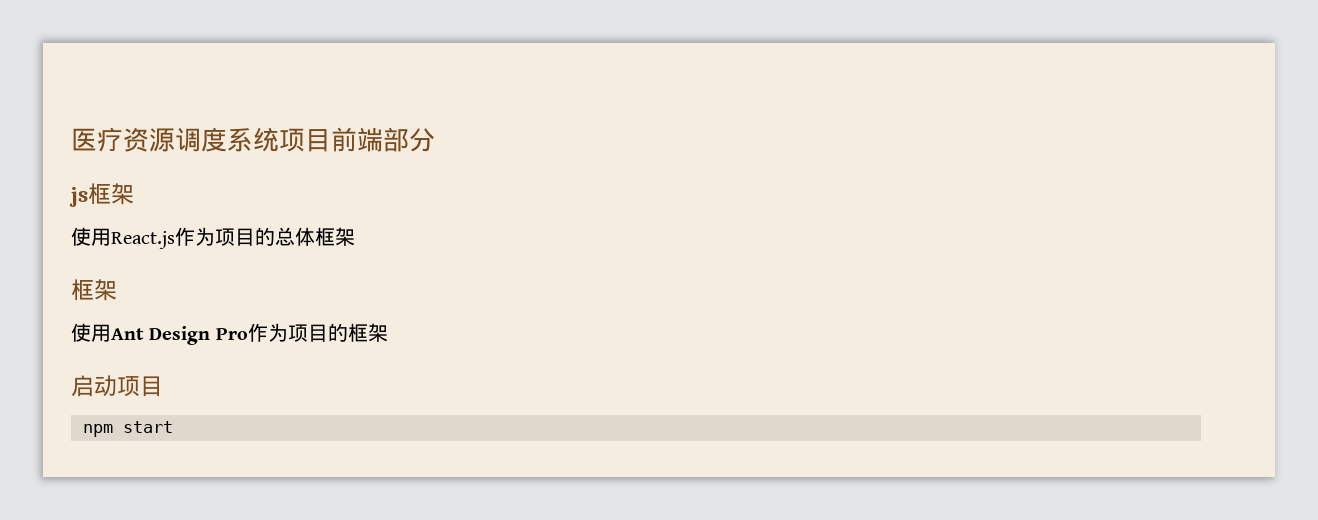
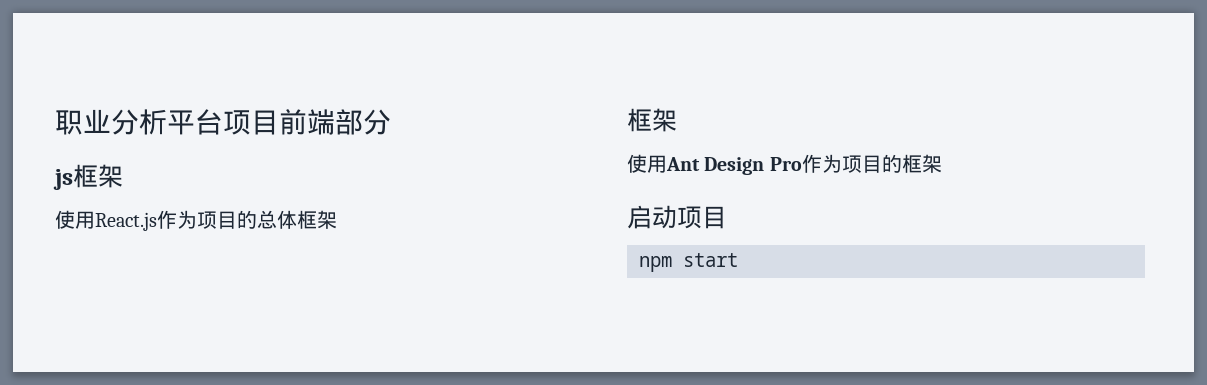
- 医疗资源调度系统项目前端部分
+ 职业分析平台项目前端部分

